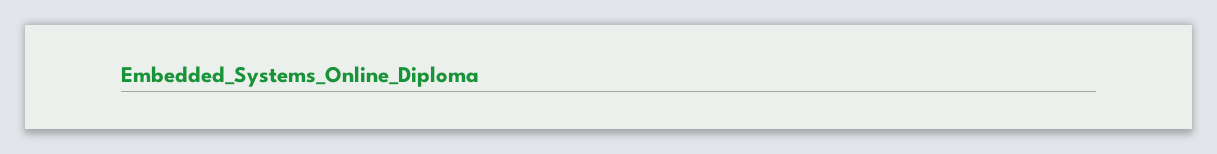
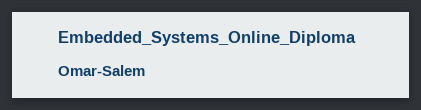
+ Omar-Salem

